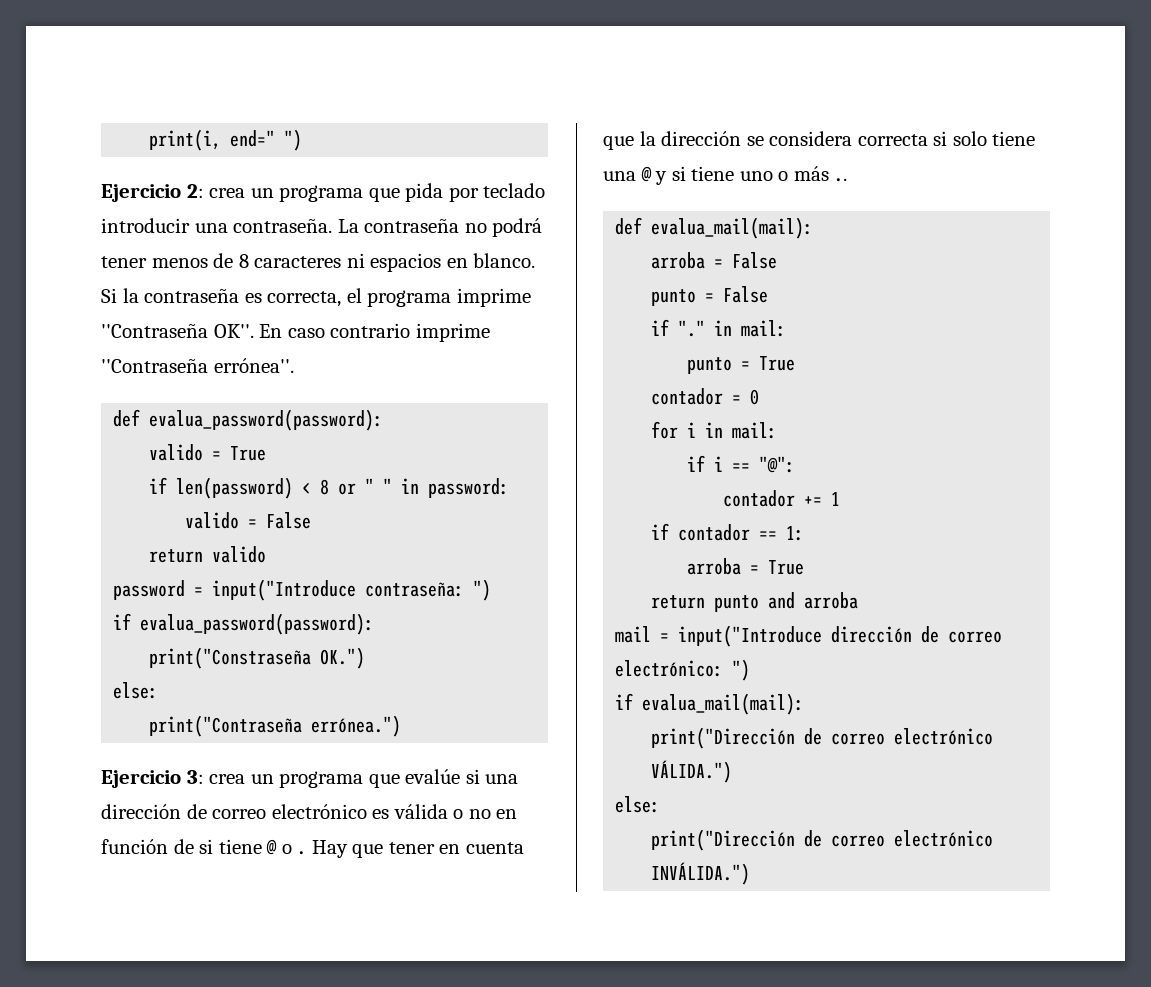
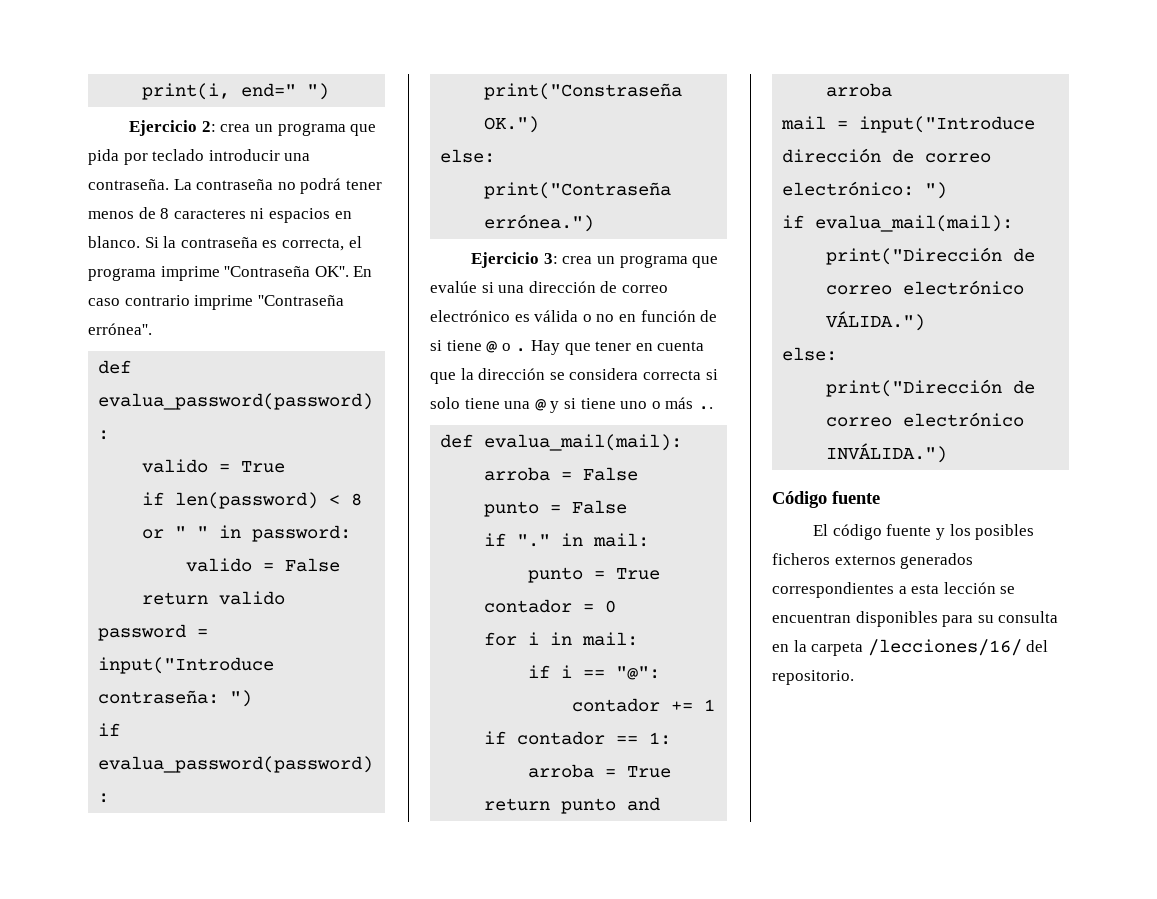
+ Código fuente
+ El código fuente y los posibles ficheros externos generados correspondientes a esta lección se encuentran disponibles para su consulta en la carpeta /lecciones/16/ del repositorio.

